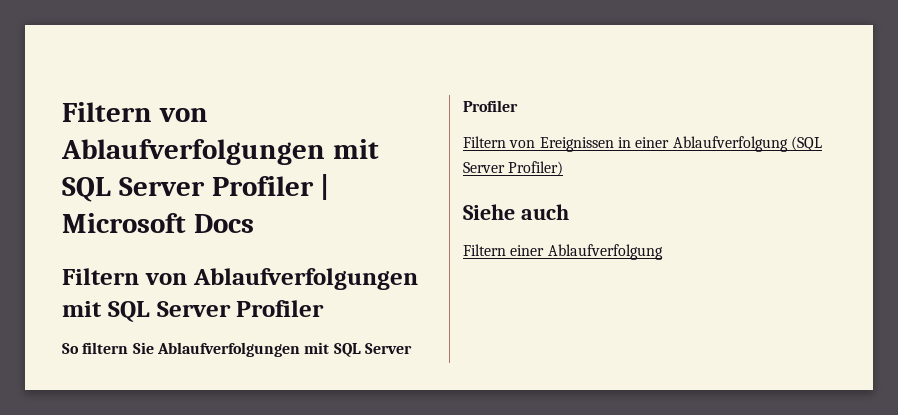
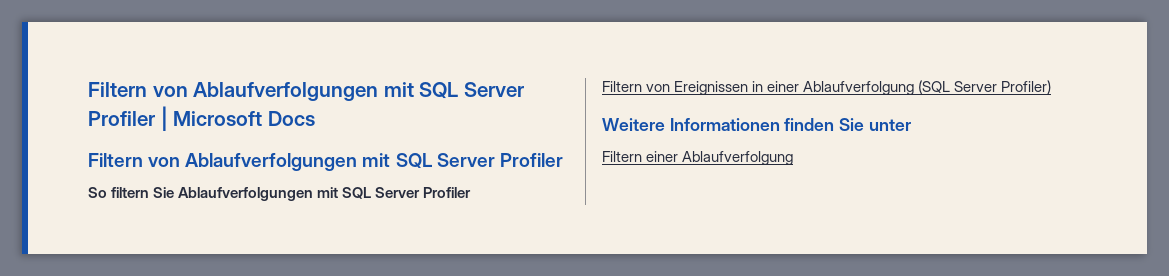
- Siehe auch
+ Weitere Informationen finden Sie unter

